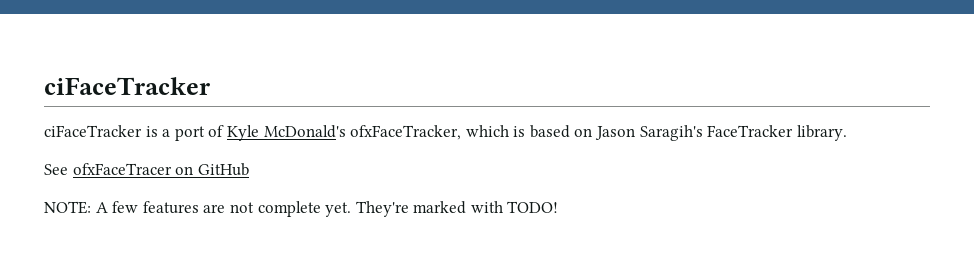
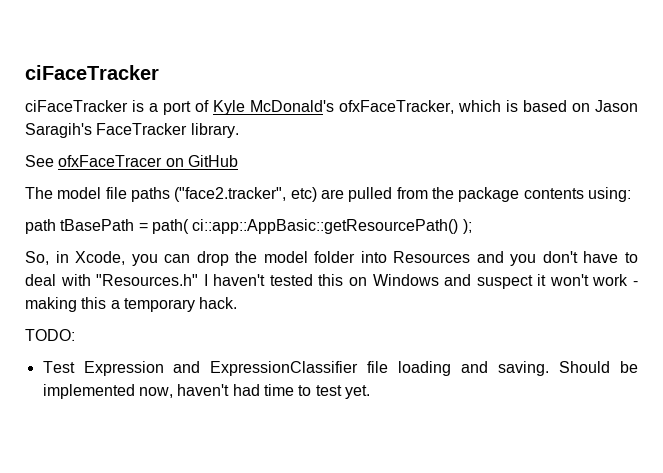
- NOTE: A few features are not complete yet. They're marked with TODO!
+ The model file paths ("face2.tracker", etc) are pulled from the package contents using:
+ path tBasePath = path( ci::app::AppBasic::getResourcePath() );
+ So, in Xcode, you can drop the model folder into Resources and you don't have to deal with "Resources.h" I haven't tested this on Windows and suspect it won't work - making this a temporary hack.
+ TODO:
+ Test Expression and ExpressionClassifier file loading and saving. Should be implemented now, haven't had time to test yet.

